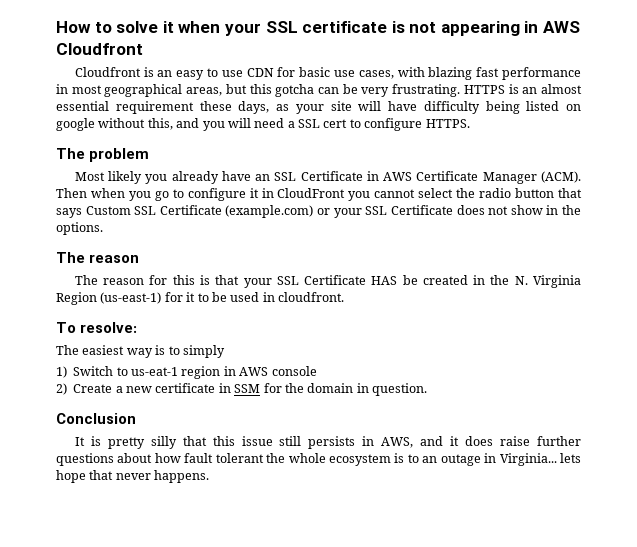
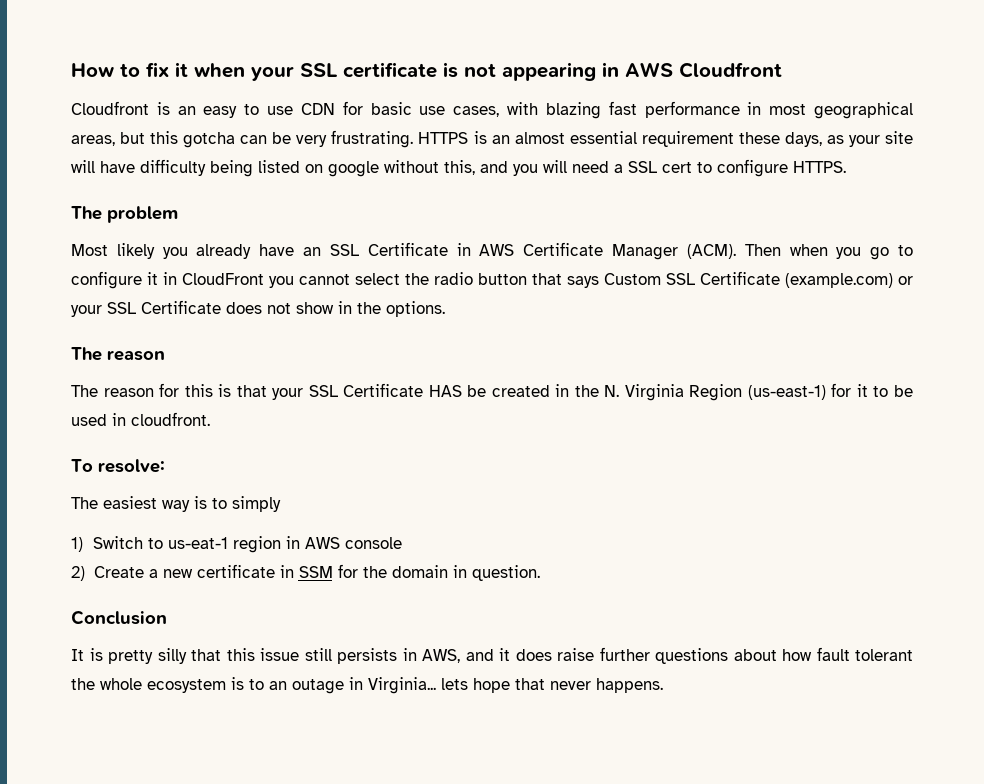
- How to solve it when your SSL certificate is not appearing in AWS Cloudfront
+ How to fix it when your SSL certificate is not appearing in AWS Cloudfront

